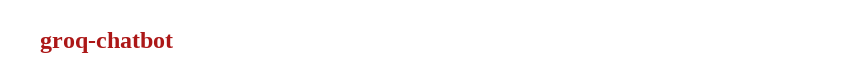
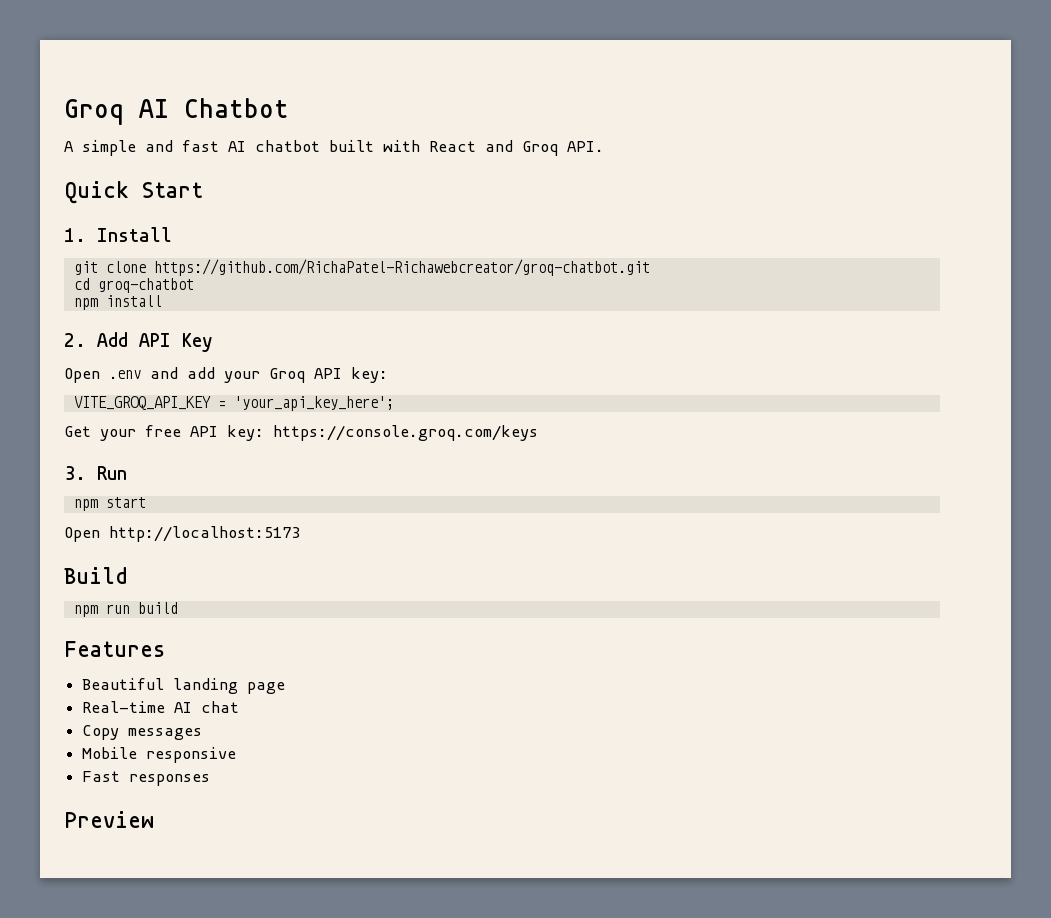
- groq-chatbot
+ Groq AI Chatbot
+ A simple and fast AI chatbot built with React and Groq API.
+ Quick Start
+ 1. Install
+ git clone https://github.com/RichaPatel-Richawebcreator/groq-chatbot.git
+ cd groq-chatbot
+ npm install
+ 2. Add API Key
+ Open .env and add your Groq API key:
+ VITE_GROQ_API_KEY = 'your_api_key_here';
+ Get your free API key: https://console.groq.com/keys
+ 3. Run
+ npm start
+ Open http://localhost:5173
+ Build
+ npm run build
+ Features
+ Beautiful landing page
+ Real-time AI chat
+ Copy messages
+ Mobile responsive
+ Fast responses
+ Preview

